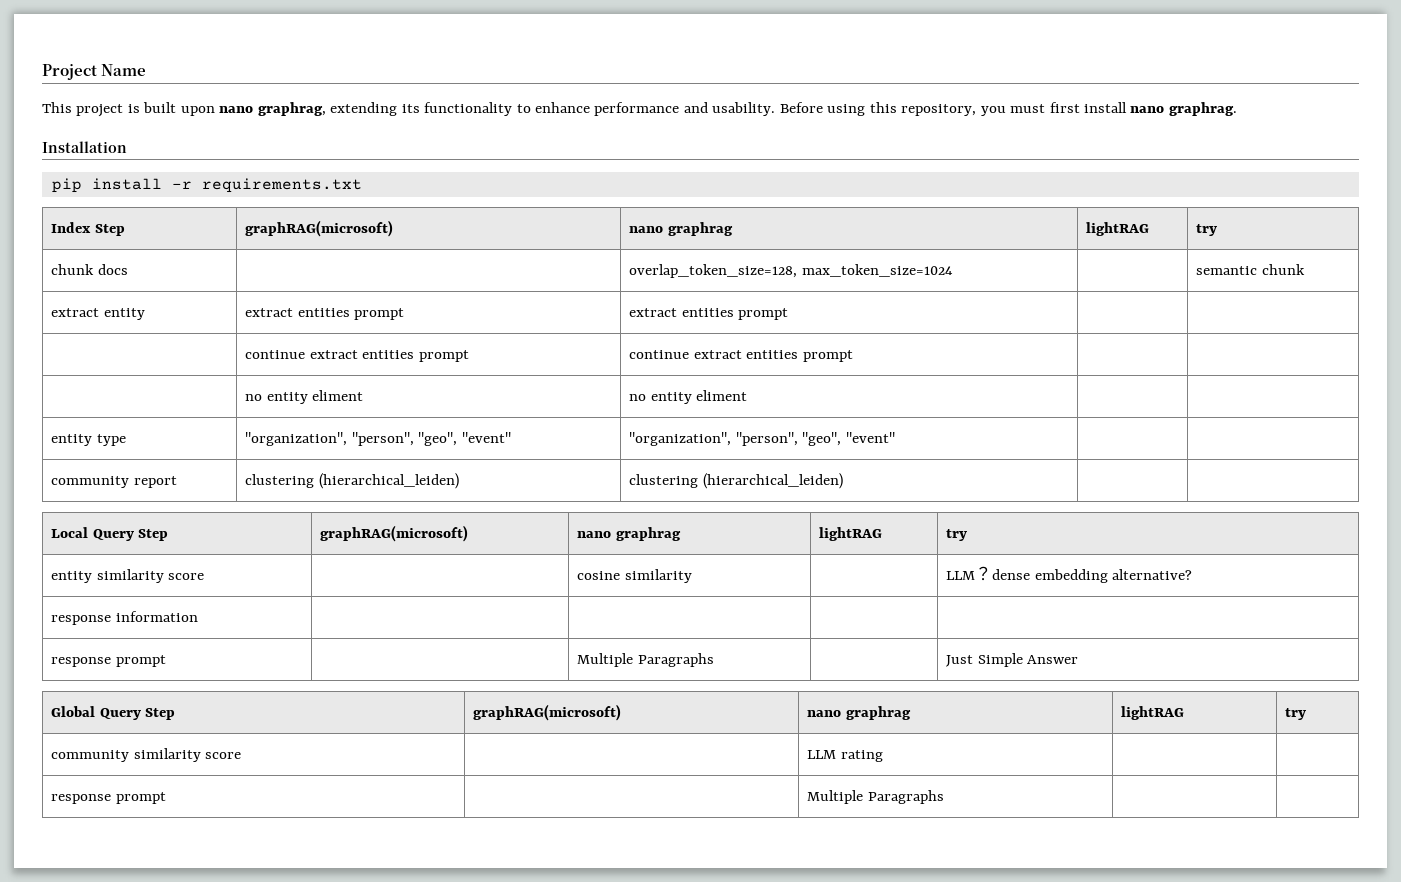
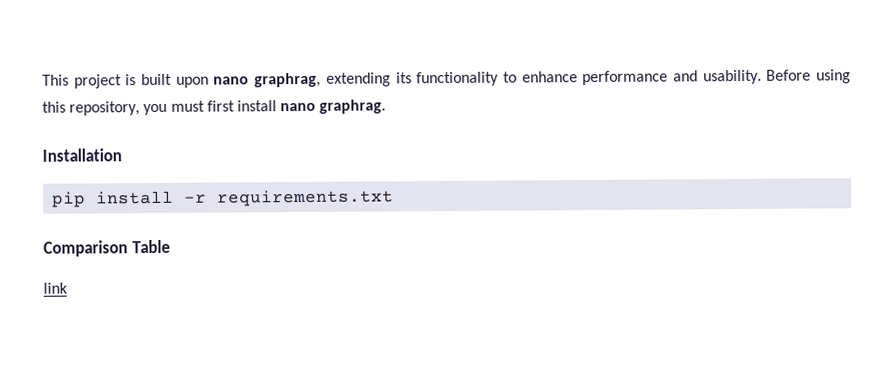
- Project Name
- Index Step | graphRAG(microsoft) | nano graphrag | lightRAG | try
- chunk docs | | overlap_token_size=128, max_token_size=1024 | | semantic chunk
- extract entity | extract entities prompt | extract entities prompt | |
- | continue extract entities prompt | continue extract entities prompt | |
- | no entity eliment | no entity eliment | |
- entity type | "organization", "person", "geo", "event" | "organization", "person", "geo", "event" | |
- community report | clustering (hierarchical_leiden) | clustering (hierarchical_leiden) | |
- Local Query Step | graphRAG(microsoft) | nano graphrag | lightRAG | try
- entity similarity score | | cosine similarity | | LLM？dense embedding alternative?
- response information | | | |
- response prompt | | Multiple Paragraphs | | Just Simple Answer
- Global Query Step | graphRAG(microsoft) | nano graphrag | lightRAG | try
- community similarity score | | LLM rating | |
- response prompt | | Multiple Paragraphs | |
+ Comparison Table
+ link

